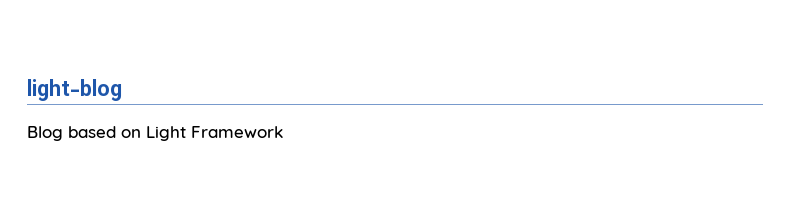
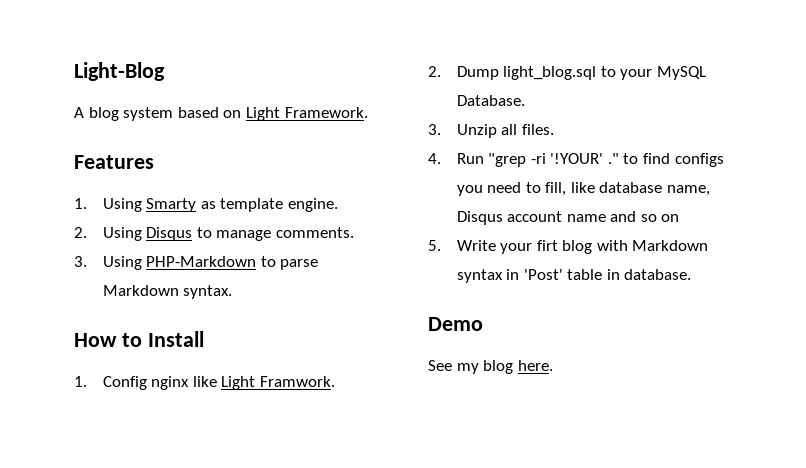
- light-blog
- Blog based on Light Framework
+ Light-Blog
+ A blog system based on Light Framework.
+ Features
+ 1. Using Smarty as template engine.
+ 2. Using Disqus to manage comments.
+ 3. Using PHP-Markdown to parse Markdown syntax.
+ How to Install
+ 1. Config nginx like Light Framwork.
+ 2. Dump light_blog.sql to your MySQL Database.
+ 3. Unzip all files.
+ 4. Run "grep -ri '!YOUR' ." to find configs you need to fill, like database name, Disqus account name and so on
+ 5. Write your firt blog with Markdown syntax in 'Post' table in database.
+ Demo
+ See my blog here.

